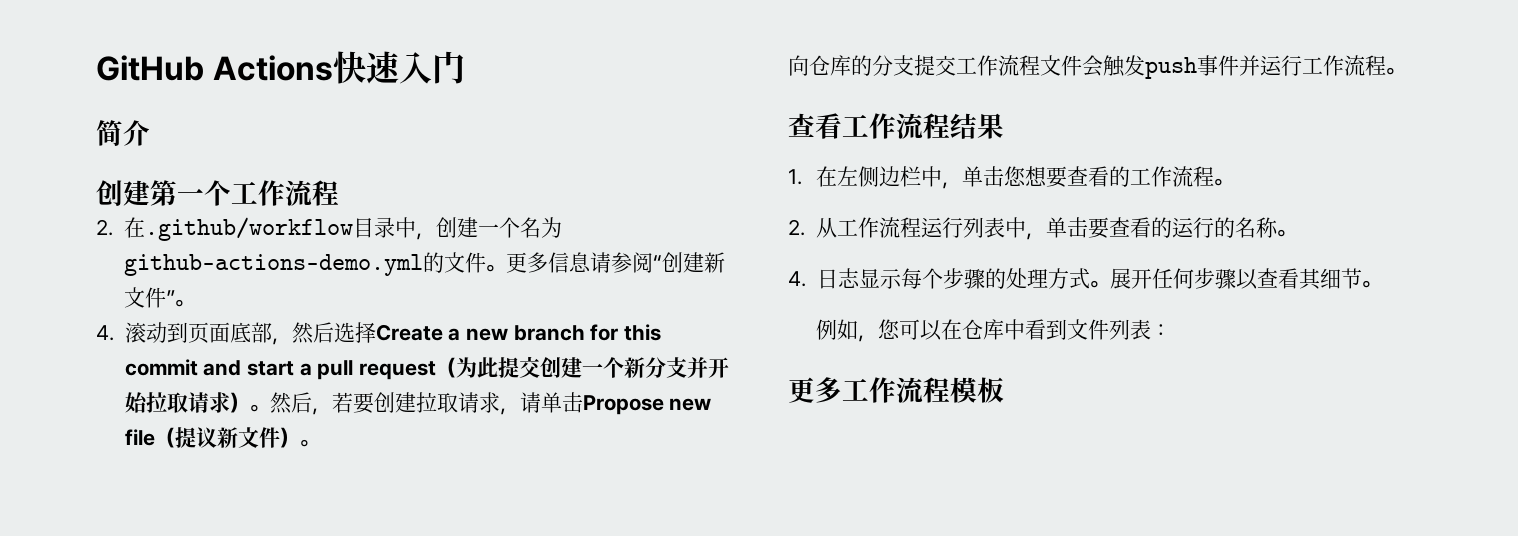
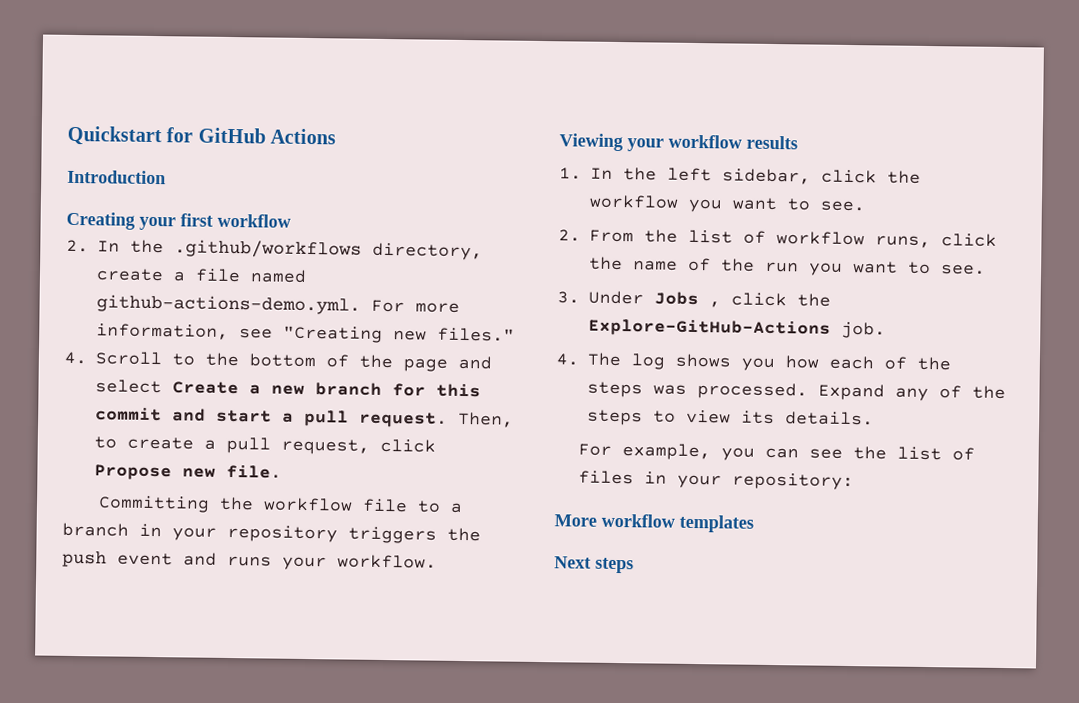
- GitHub Actions快速入门
- 简介
- 创建第一个工作流程
- 2.在.github/workflow目录中，创建一个名为github-actions-demo.yml的文件。更多信息请参阅“创建新文件”。
- 4.滚动到页面底部，然后选择Create a new branch for this commit and start a pull request（为此提交创建一个新分支并开始拉取请求）。然后，若要创建拉取请求，请单击Propose new file（提议新文件）。
- 向仓库的分支提交工作流程文件会触发push事件并运行工作流程。
- 查看工作流程结果
- 1.在左侧边栏中，单击您想要查看的工作流程。
- 2.从工作流程运行列表中，单击要查看的运行的名称。
- 4.日志显示每个步骤的处理方式。展开任何步骤以查看其细节。
- 例如，您可以在仓库中看到文件列表：
- 更多工作流程模板
+ Quickstart for GitHub Actions
+ Introduction
+ Creating your first workflow
+ 2. In the .github/workflows directory, create a file named github-actions-demo.yml. For more information, see "Creating new files."
+ 4. Scroll to the bottom of the page and select Create a new branch for this commit and start a pull request. Then, to create a pull request, click Propose new file.
+ Committing the workflow file to a branch in your repository triggers the push event and runs your workflow.
+ Viewing your workflow results
+ 1. In the left sidebar, click the workflow you want to see.
+ 2. From the list of workflow runs, click the name of the run you want to see.
+ 3. Under Jobs , click the Explore-GitHub-Actions job.
+ 4. The log shows you how each of the steps was processed. Expand any of the steps to view its details.
+ For example, you can see the list of files in your repository:
+ More workflow templates
+ Next steps

